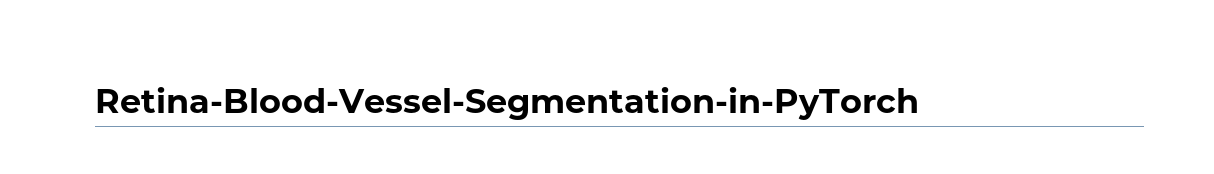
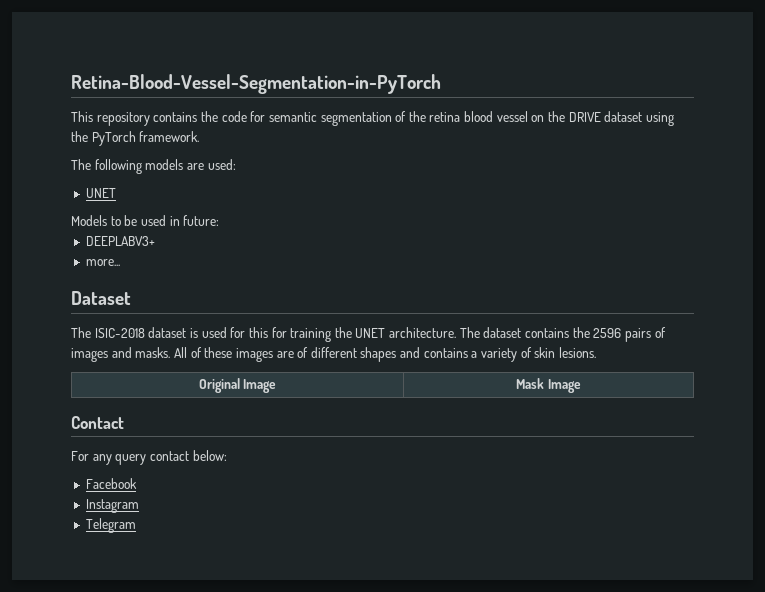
+ This repository contains the code for semantic segmentation of the retina blood vessel on the DRIVE dataset using the PyTorch framework.
+ The following models are used:
+ UNET
+ Models to be used in future:
+ DEEPLABV3+
+ more...
+ Dataset
+ The ISIC-2018 dataset is used for this for training the UNET architecture. The dataset contains the 2596 pairs of images and masks. All of these images are of different shapes and contains a variety of skin lesions.
+ Original Image | Mask Image
+ Contact
+ For any query contact below:
+ Facebook
+ Instagram
+ Telegram

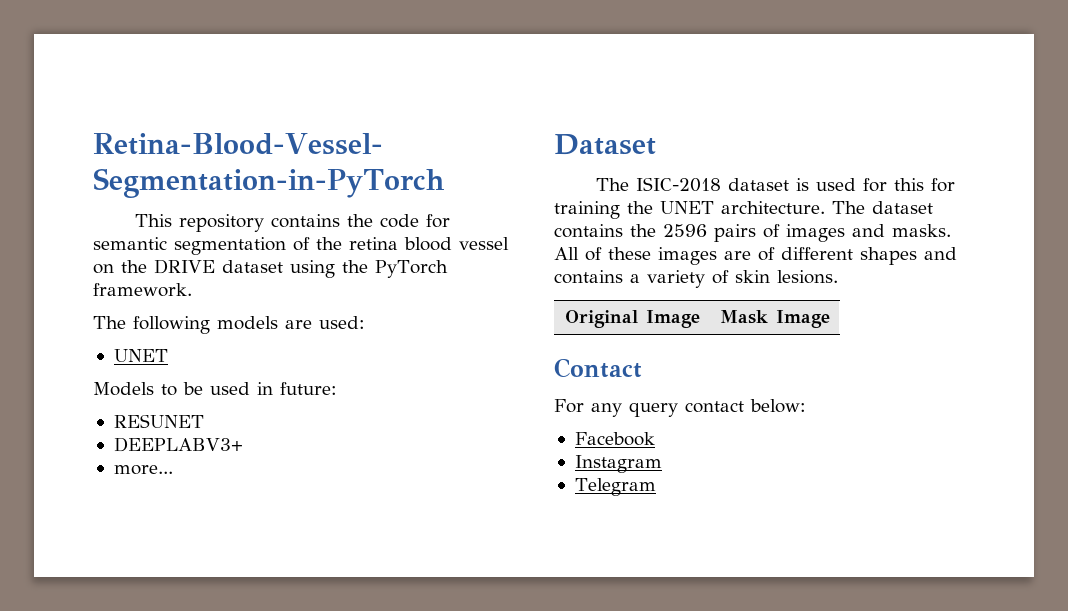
+ RESUNET

